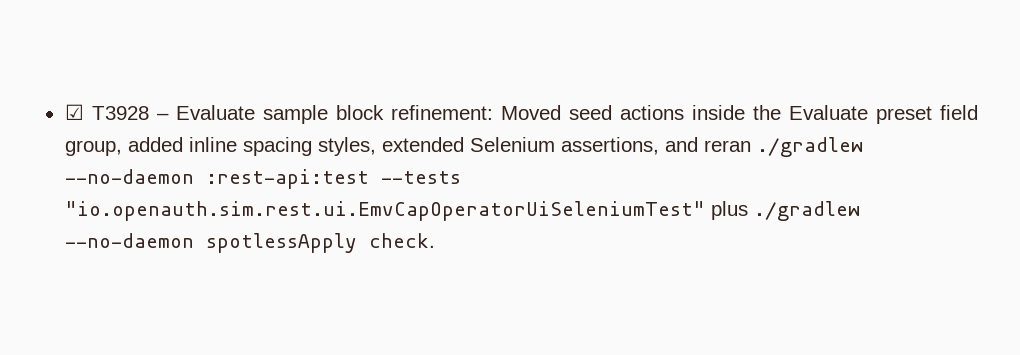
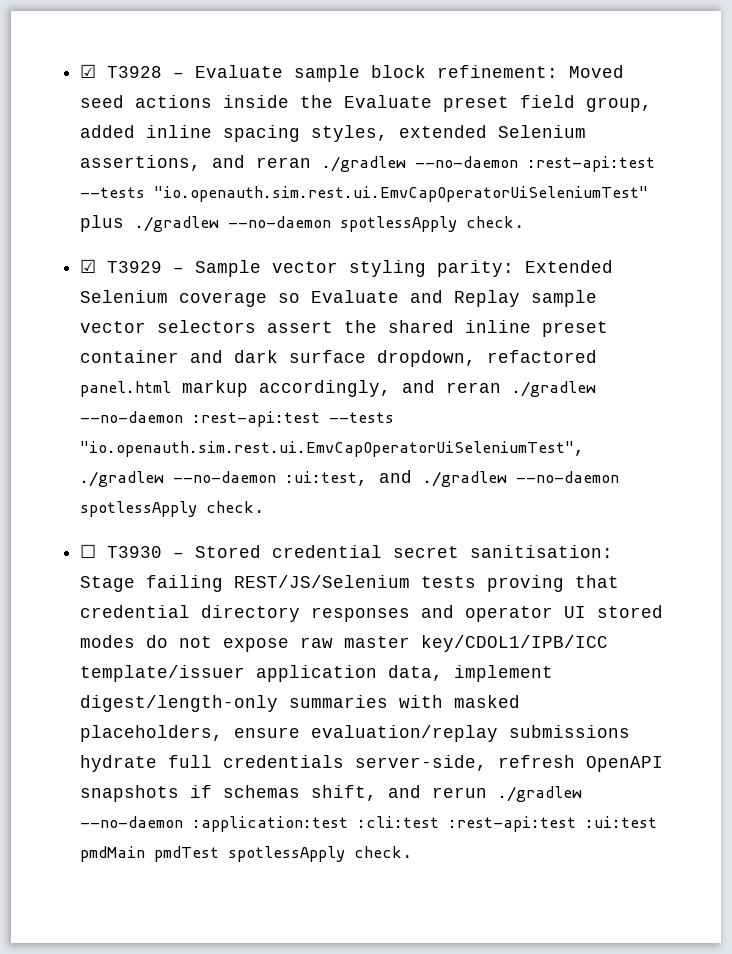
+ ☑ T3929 – Sample vector styling parity: Extended Selenium coverage so Evaluate and Replay sample vector selectors assert the shared inline preset container and dark surface dropdown, refactored panel.html markup accordingly, and reran ./gradlew --no-daemon :rest-api:test --tests "io.openauth.sim.rest.ui.EmvCapOperatorUiSeleniumTest", ./gradlew --no-daemon :ui:test, and ./gradlew --no-daemon spotlessApply check.
+ ☐ T3930 – Stored credential secret sanitisation: Stage failing REST/JS/Selenium tests proving that credential directory responses and operator UI stored modes do not expose raw master key/CDOL1/IPB/ICC template/issuer application data, implement digest/length-only summaries with masked placeholders, ensure evaluation/replay submissions hydrate full credentials server-side, refresh OpenAPI snapshots if schemas shift, and rerun ./gradlew --no-daemon :application:test :cli:test :rest-api:test :ui:test pmdMain pmdTest spotlessApply check.

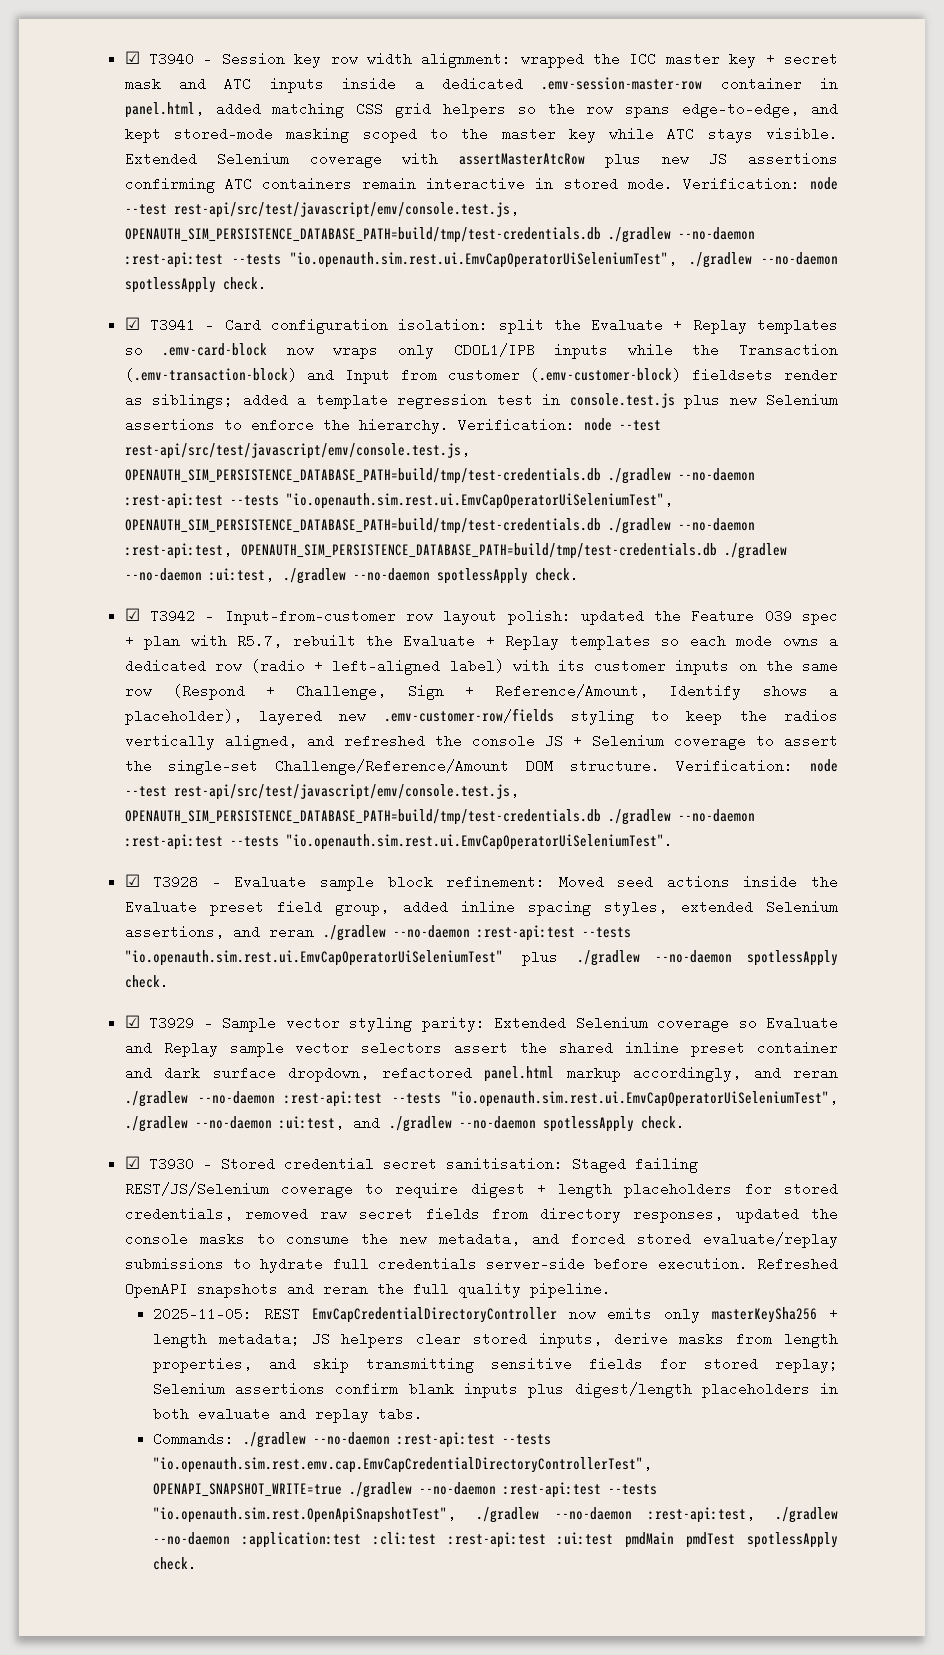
+ ☑ T3940 – Session key row width alignment: wrapped the ICC master key + secret mask and ATC inputs inside a dedicated .emv-session-master-row container in panel.html, added matching CSS grid helpers so the row spans edge-to-edge, and kept stored-mode masking scoped to the master key while ATC stays visible. Extended Selenium coverage with assertMasterAtcRow plus new JS assertions confirming ATC containers remain interactive in stored mode. Verification: node --test rest-api/src/test/javascript/emv/console.test.js, OPENAUTH_SIM_PERSISTENCE_DATABASE_PATH=build/tmp/test-credentials.db ./gradlew --no-daemon :rest-api:test --tests "io.openauth.sim.rest.ui.EmvCapOperatorUiSeleniumTest", ./gradlew --no-daemon spotlessApply check.
+ ☑ T3941 – Card configuration isolation: split the Evaluate + Replay templates so .emv-card-block now wraps only CDOL1/IPB inputs while the Transaction (.emv-transaction-block) and Input from customer (.emv-customer-block) fieldsets render as siblings; added a template regression test in console.test.js plus new Selenium assertions to enforce the hierarchy. Verification: node --test rest-api/src/test/javascript/emv/console.test.js, OPENAUTH_SIM_PERSISTENCE_DATABASE_PATH=build/tmp/test-credentials.db ./gradlew --no-daemon :rest-api:test --tests "io.openauth.sim.rest.ui.EmvCapOperatorUiSeleniumTest", OPENAUTH_SIM_PERSISTENCE_DATABASE_PATH=build/tmp/test-credentials.db ./gradlew --no-daemon :rest-api:test, OPENAUTH_SIM_PERSISTENCE_DATABASE_PATH=build/tmp/test-credentials.db ./gradlew --no-daemon :ui:test, ./gradlew --no-daemon spotlessApply check.
+ ☑ T3942 – Input-from-customer row layout polish: updated the Feature 039 spec + plan with R5.7, rebuilt the Evaluate + Replay templates so each mode owns a dedicated row (radio + left-aligned label) with its customer inputs on the same row (Respond + Challenge, Sign + Reference/Amount, Identify shows a placeholder), layered new .emv-customer-row/fields styling to keep the radios vertically aligned, and refreshed the console JS + Selenium coverage to assert the single-set Challenge/Reference/Amount DOM structure. Verification: node --test rest-api/src/test/javascript/emv/console.test.js, OPENAUTH_SIM_PERSISTENCE_DATABASE_PATH=build/tmp/test-credentials.db ./gradlew --no-daemon :rest-api:test --tests "io.openauth.sim.rest.ui.EmvCapOperatorUiSeleniumTest".
- ☐ T3930 – Stored credential secret sanitisation: Stage failing REST/JS/Selenium tests proving that credential directory responses and operator UI stored modes do not expose raw master key/CDOL1/IPB/ICC template/issuer application data, implement digest/length-only summaries with masked placeholders, ensure evaluation/replay submissions hydrate full credentials server-side, refresh OpenAPI snapshots if schemas shift, and rerun ./gradlew --no-daemon :application:test :cli:test :rest-api:test :ui:test pmdMain pmdTest spotlessApply check.
+ ☑ T3930 – Stored credential secret sanitisation: Staged failing REST/JS/Selenium coverage to require digest + length placeholders for stored credentials, removed raw secret fields from directory responses, updated the console masks to consume the new metadata, and forced stored evaluate/replay submissions to hydrate full credentials server-side before execution. Refreshed OpenAPI snapshots and reran the full quality pipeline.
+ 2025-11-05: REST EmvCapCredentialDirectoryController now emits only masterKeySha256 + length metadata; JS helpers clear stored inputs, derive masks from length properties, and skip transmitting sensitive fields for stored replay; Selenium assertions confirm blank inputs plus digest/length placeholders in both evaluate and replay tabs.
+ Commands: ./gradlew --no-daemon :rest-api:test --tests "io.openauth.sim.rest.emv.cap.EmvCapCredentialDirectoryControllerTest", OPENAPI_SNAPSHOT_WRITE=true ./gradlew --no-daemon :rest-api:test --tests "io.openauth.sim.rest.OpenApiSnapshotTest", ./gradlew --no-daemon :rest-api:test, ./gradlew --no-daemon :application:test :cli:test :rest-api:test :ui:test pmdMain pmdTest spotlessApply check.

